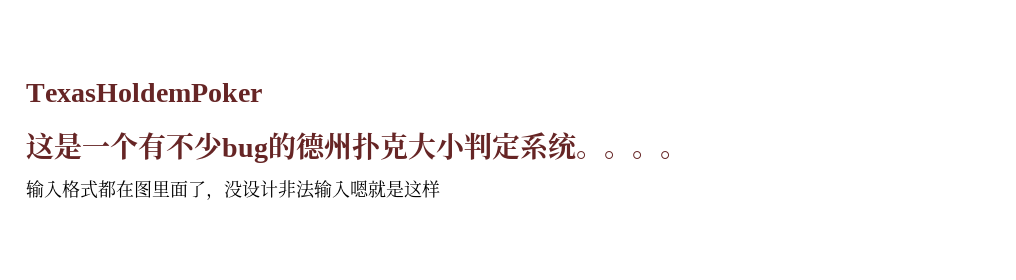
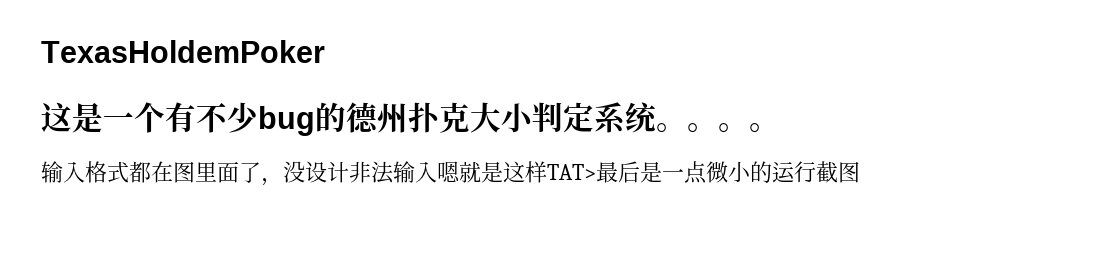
- 输入格式都在图里面了，没设计非法输入嗯就是这样
+ 输入格式都在图里面了，没设计非法输入嗯就是这样TAT>最后是一点微小的运行截图

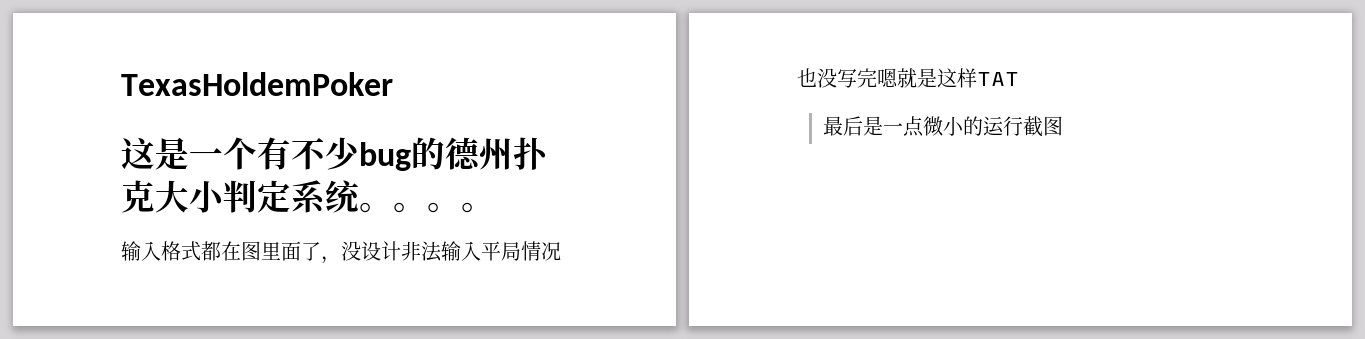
- 输入格式都在图里面了，没设计非法输入嗯就是这样TAT>最后是一点微小的运行截图
+ 输入格式都在图里面了，没设计非法输入平局情况也没写完嗯就是这样TAT
+ 最后是一点微小的运行截图

